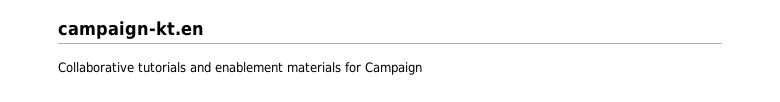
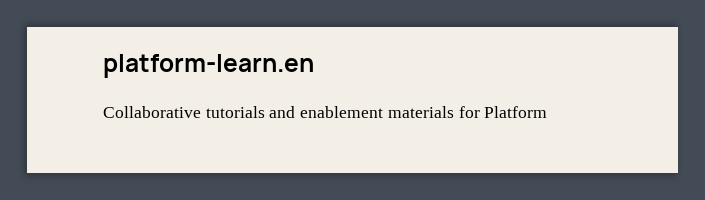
- campaign-kt.en
+ platform-learn.en
- Collaborative tutorials and enablement materials for Campaign
+ Collaborative tutorials and enablement materials for Platform

